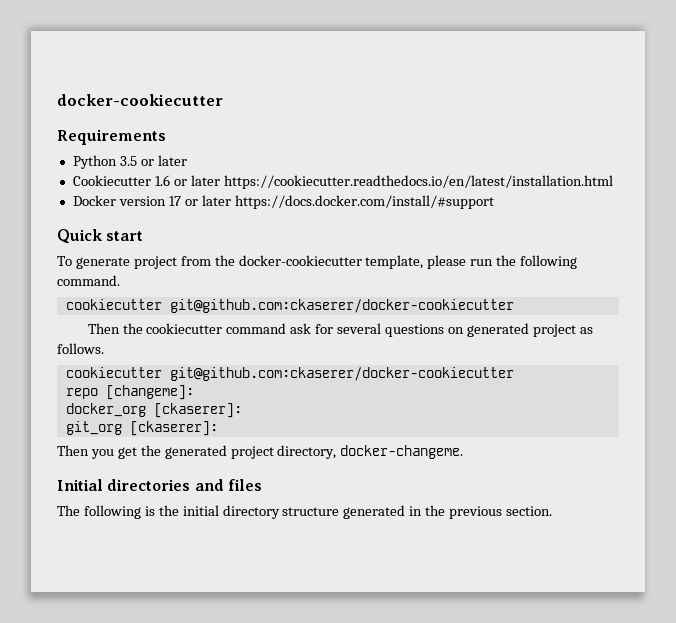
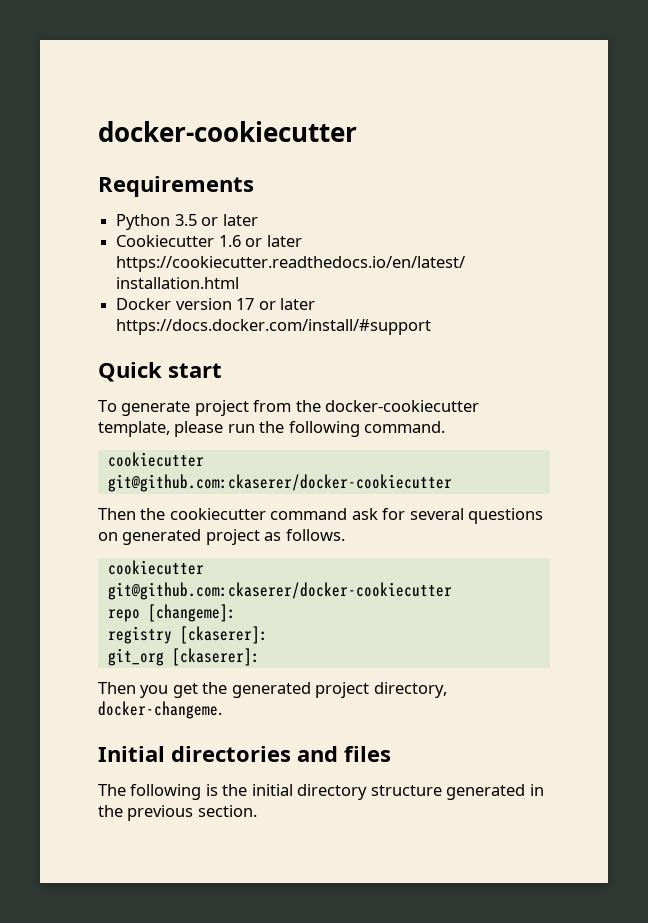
- docker_org [ckaserer]:
+ registry [ckaserer]:

